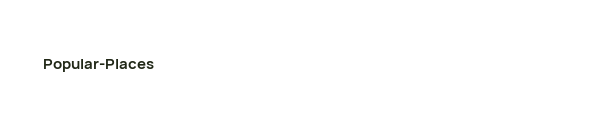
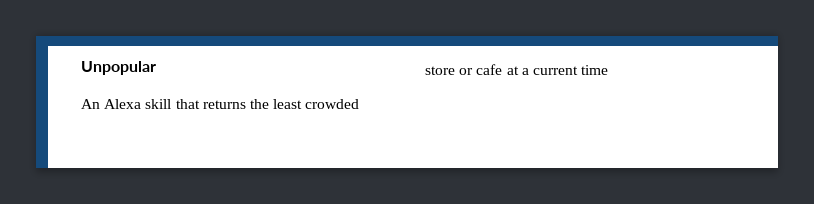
- Popular-Places
+ Unpopular
+ An Alexa skill that returns the least crowded store or cafe at a current time

